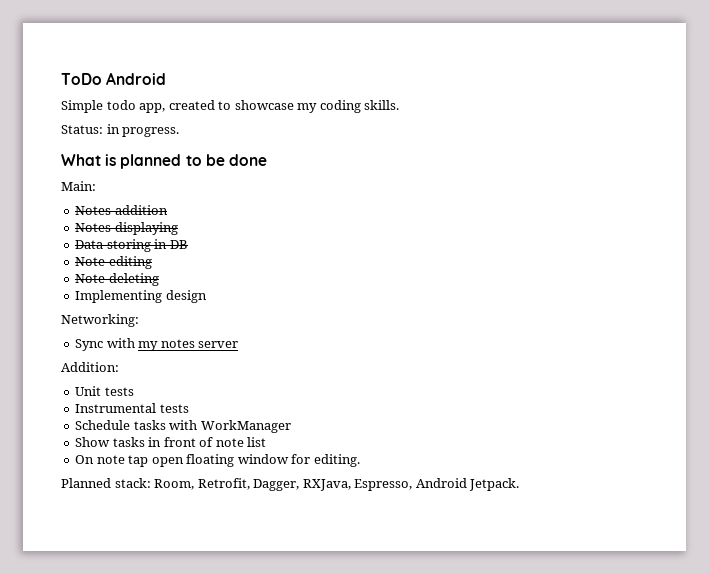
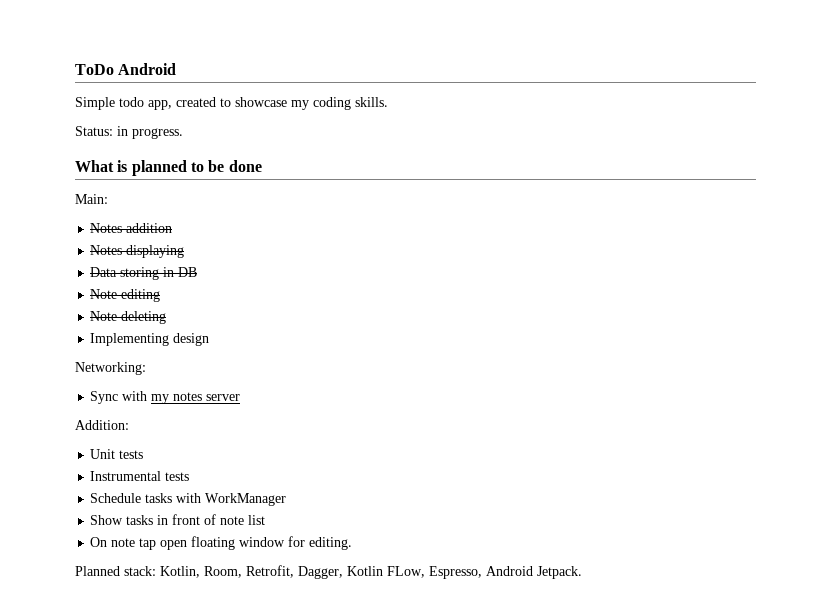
- Planned stack: Room, Retrofit, Dagger, RXJava, Espresso, Android Jetpack.
+ Planned stack: Kotlin, Room, Retrofit, Dagger, Kotlin FLow, Espresso, Android Jetpack.

